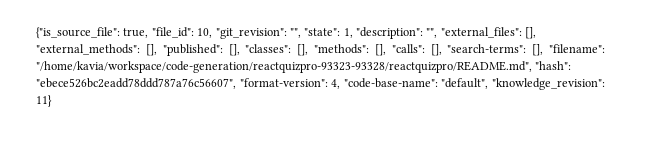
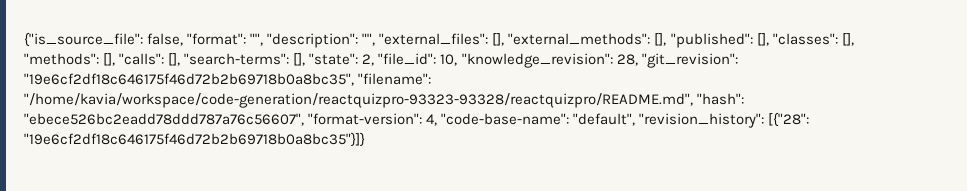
- {"is_source_file": true, "file_id": 10, "git_revision": "", "state": 1, "description": "", "external_files": [], "external_methods": [], "published": [], "classes": [], "methods": [], "calls": [], "search-terms": [], "filename": "/home/kavia/workspace/code-generation/reactquizpro-93323-93328/reactquizpro/README.md", "hash": "ebece526bc2eadd78ddd787a76c56607", "format-version": 4, "code-base-name": "default", "knowledge_revision": 11}
+ {"is_source_file": false, "format": "", "description": "", "external_files": [], "external_methods": [], "published": [], "classes": [], "methods": [], "calls": [], "search-terms": [], "state": 2, "file_id": 10, "knowledge_revision": 28, "git_revision": "19e6cf2df18c646175f46d72b2b69718b0a8bc35", "filename": "/home/kavia/workspace/code-generation/reactquizpro-93323-93328/reactquizpro/README.md", "hash": "ebece526bc2eadd78ddd787a76c56607", "format-version": 4, "code-base-name": "default", "revision_history": [{"28": "19e6cf2df18c646175f46d72b2b69718b0a8bc35"}]}

